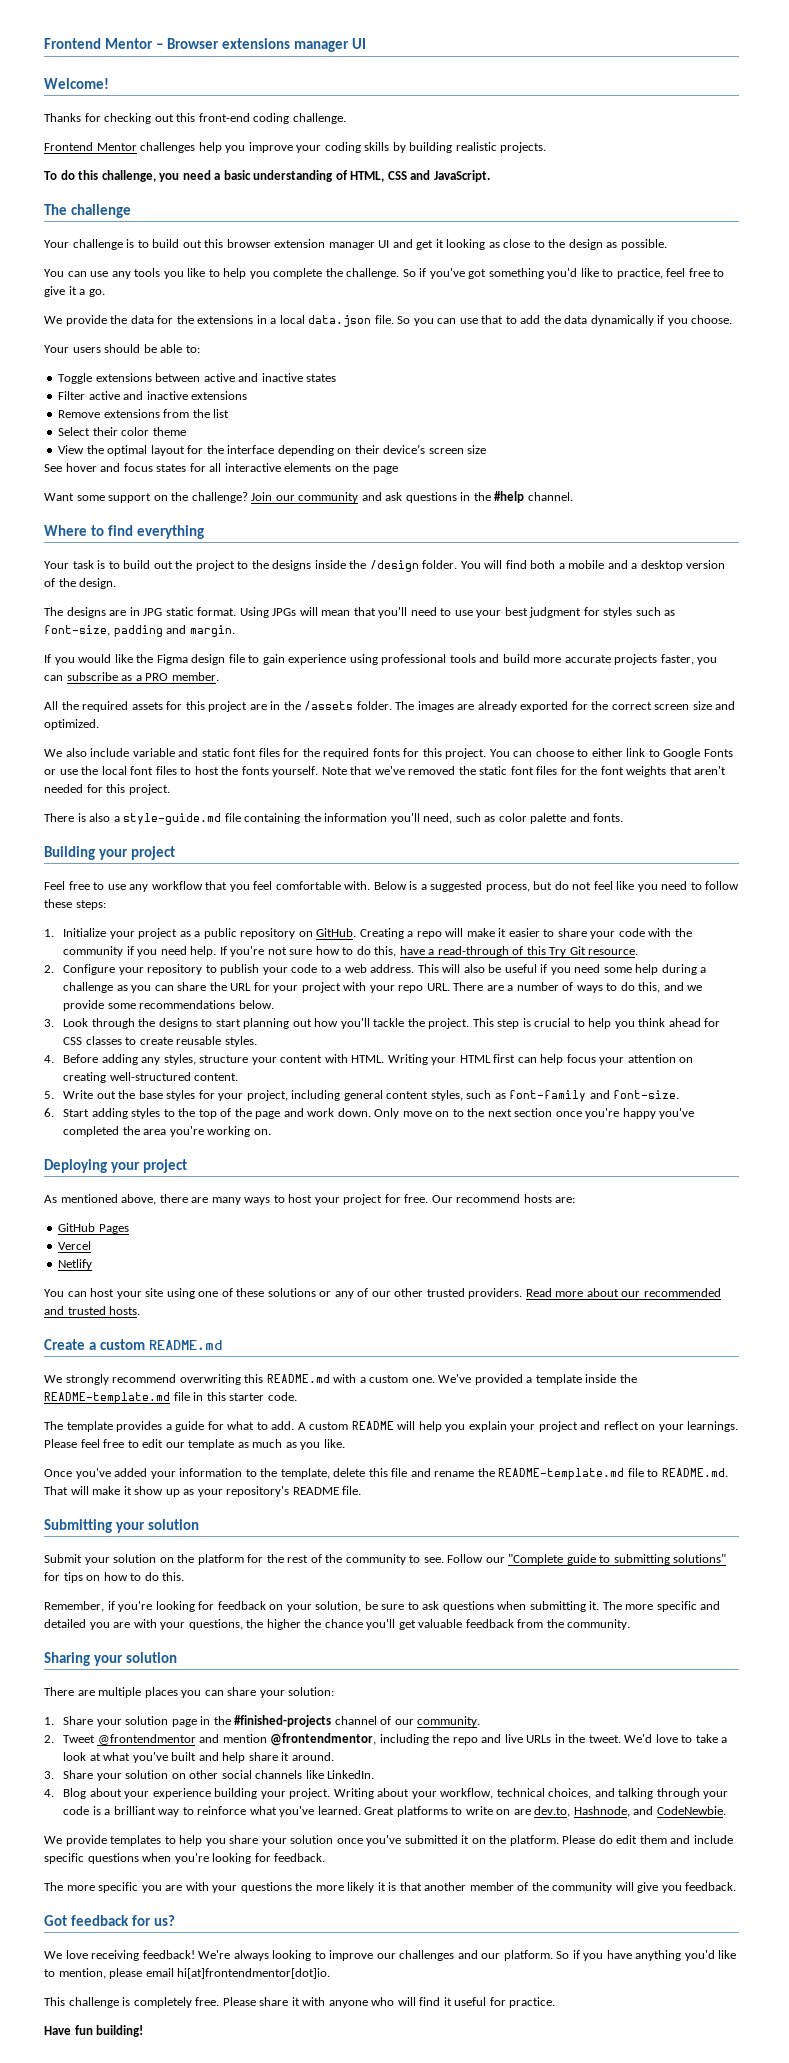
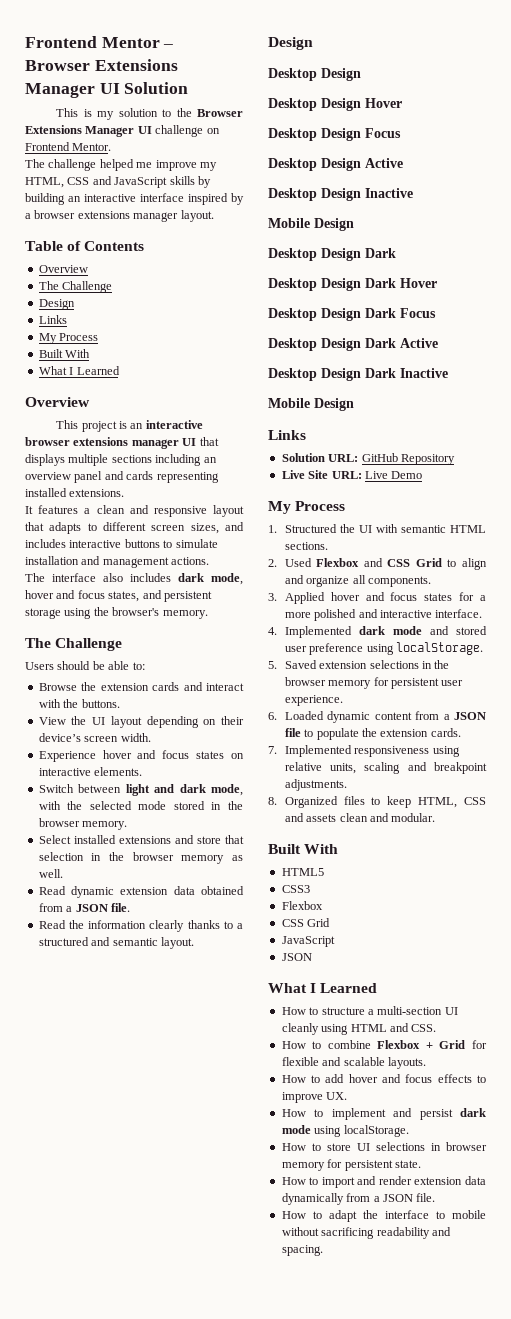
- Frontend Mentor – Browser extensions manager UI
- Welcome!
- Thanks for checking out this front-end coding challenge.
- Frontend Mentor challenges help you improve your coding skills by building realistic projects.
- To do this challenge, you need a basic understanding of HTML, CSS and JavaScript.
- The challenge
- Your challenge is to build out this browser extension manager UI and get it looking as close to the design as possible.
- You can use any tools you like to help you complete the challenge. So if you've got something you'd like to practice, feel free to give it a go.
- We provide the data for the extensions in a local data.json file. So you can use that to add the data dynamically if you choose.
- Your users should be able to:
- Toggle extensions between active and inactive states
- Filter active and inactive extensions
- Remove extensions from the list
- Select their color theme
- View the optimal layout for the interface depending on their device’s screen size
- See hover and focus states for all interactive elements on the page
- Want some support on the challenge? Join our community and ask questions in the #help channel.
- Where to find everything
- Your task is to build out the project to the designs inside the /design folder. You will find both a mobile and a desktop version of the design.
- The designs are in JPG static format. Using JPGs will mean that you'll need to use your best judgment for styles such as font-size, padding and margin.
- If you would like the Figma design file to gain experience using professional tools and build more accurate projects faster, you can subscribe as a PRO member.
- All the required assets for this project are in the /assets folder. The images are already exported for the correct screen size and optimized.
- We also include variable and static font files for the required fonts for this project. You can choose to either link to Google Fonts or use the local font files to host the fonts yourself. Note that we've removed the static font files for the font weights that aren't needed for this project.
- There is also a style-guide.md file containing the information you'll need, such as color palette and fonts.
- Building your project
- Feel free to use any workflow that you feel comfortable with. Below is a suggested process, but do not feel like you need to follow these steps:
- 1. Initialize your project as a public repository on GitHub. Creating a repo will make it easier to share your code with the community if you need help. If you're not sure how to do this, have a read-through of this Try Git resource.
- 2. Configure your repository to publish your code to a web address. This will also be useful if you need some help during a challenge as you can share the URL for your project with your repo URL. There are a number of ways to do this, and we provide some recommendations below.
- 3. Look through the designs to start planning out how you'll tackle the project. This step is crucial to help you think ahead for CSS classes to create reusable styles.
- 4. Before adding any styles, structure your content with HTML. Writing your HTML first can help focus your attention on creating well-structured content.
- 5. Write out the base styles for your project, including general content styles, such as font-family and font-size.
- 6. Start adding styles to the top of the page and work down. Only move on to the next section once you're happy you've completed the area you're working on.
- Deploying your project
- As mentioned above, there are many ways to host your project for free. Our recommend hosts are:
- GitHub Pages
- Vercel
- Netlify
- You can host your site using one of these solutions or any of our other trusted providers. Read more about our recommended and trusted hosts.
- Create a custom README.md
- We strongly recommend overwriting this README.md with a custom one. We've provided a template inside the README-template.md file in this starter code.
- The template provides a guide for what to add. A custom README will help you explain your project and reflect on your learnings. Please feel free to edit our template as much as you like.
- Once you've added your information to the template, delete this file and rename the README-template.md file to README.md. That will make it show up as your repository's README file.
- Submitting your solution
- Submit your solution on the platform for the rest of the community to see. Follow our "Complete guide to submitting solutions" for tips on how to do this.
- Remember, if you're looking for feedback on your solution, be sure to ask questions when submitting it. The more specific and detailed you are with your questions, the higher the chance you'll get valuable feedback from the community.
- Sharing your solution
- There are multiple places you can share your solution:
- 1. Share your solution page in the #finished-projects channel of our community.
- 2. Tweet @frontendmentor and mention @frontendmentor, including the repo and live URLs in the tweet. We'd love to take a look at what you've built and help share it around.
- 3. Share your solution on other social channels like LinkedIn.
- 4. Blog about your experience building your project. Writing about your workflow, technical choices, and talking through your code is a brilliant way to reinforce what you've learned. Great platforms to write on are dev.to, Hashnode, and CodeNewbie.
- We provide templates to help you share your solution once you've submitted it on the platform. Please do edit them and include specific questions when you're looking for feedback.
- The more specific you are with your questions the more likely it is that another member of the community will give you feedback.
- Got feedback for us?
- We love receiving feedback! We're always looking to improve our challenges and our platform. So if you have anything you'd like to mention, please email hi[at]frontendmentor[dot]io.
- This challenge is completely free. Please share it with anyone who will find it useful for practice.
- Have fun building!
+ Frontend Mentor – Browser Extensions Manager UI Solution
+ This is my solution to the Browser Extensions Manager UI challenge on Frontend Mentor.
+ The challenge helped me improve my HTML, CSS and JavaScript skills by building an interactive interface inspired by a browser extensions manager layout.
+ Table of Contents
+ Overview
+ The Challenge
+ Design
+ Links
+ My Process
+ Built With
+ What I Learned
+ Overview
+ This project is an interactive browser extensions manager UI that displays multiple sections including an overview panel and cards representing installed extensions.
+ It features a clean and responsive layout that adapts to different screen sizes, and includes interactive buttons to simulate installation and management actions.
+ The interface also includes dark mode, hover and focus states, and persistent storage using the browser's memory.
+ The Challenge
+ Users should be able to:
+ Browse the extension cards and interact with the buttons.
+ View the UI layout depending on their device’s screen width.
+ Experience hover and focus states on interactive elements.
+ Switch between light and dark mode, with the selected mode stored in the browser memory.
+ Select installed extensions and store that selection in the browser memory as well.
+ Read dynamic extension data obtained from a JSON file.
+ Read the information clearly thanks to a structured and semantic layout.
+ Design
+ Desktop Design
+ Desktop Design Hover
+ Desktop Design Focus
+ Desktop Design Active
+ Desktop Design Inactive
+ Mobile Design
+ Desktop Design Dark
+ Desktop Design Dark Hover
+ Desktop Design Dark Focus
+ Desktop Design Dark Active
+ Desktop Design Dark Inactive
+ Mobile Design
+ Links
+ Solution URL: GitHub Repository
+ Live Site URL: Live Demo
+ My Process
+ 1. Structured the UI with semantic HTML sections.
+ 2. Used Flexbox and CSS Grid to align and organize all components.
+ 3. Applied hover and focus states for a more polished and interactive interface.
+ 4. Implemented dark mode and stored user preference using localStorage.
+ 5. Saved extension selections in the browser memory for persistent user experience.
+ 6. Loaded dynamic content from a JSON file to populate the extension cards.
+ 7. Implemented responsiveness using relative units, scaling and breakpoint adjustments.
+ 8. Organized files to keep HTML, CSS and assets clean and modular.
+ Built With
+ HTML5
+ CSS3
+ Flexbox
+ CSS Grid
+ JavaScript
+ JSON
+ What I Learned
+ How to structure a multi-section UI cleanly using HTML and CSS.
+ How to combine Flexbox + Grid for flexible and scalable layouts.
+ How to add hover and focus effects to improve UX.
+ How to implement and persist dark mode using localStorage.
+ How to store UI selections in browser memory for persistent state.
+ How to import and render extension data dynamically from a JSON file.
+ How to adapt the interface to mobile without sacrificing readability and spacing.

